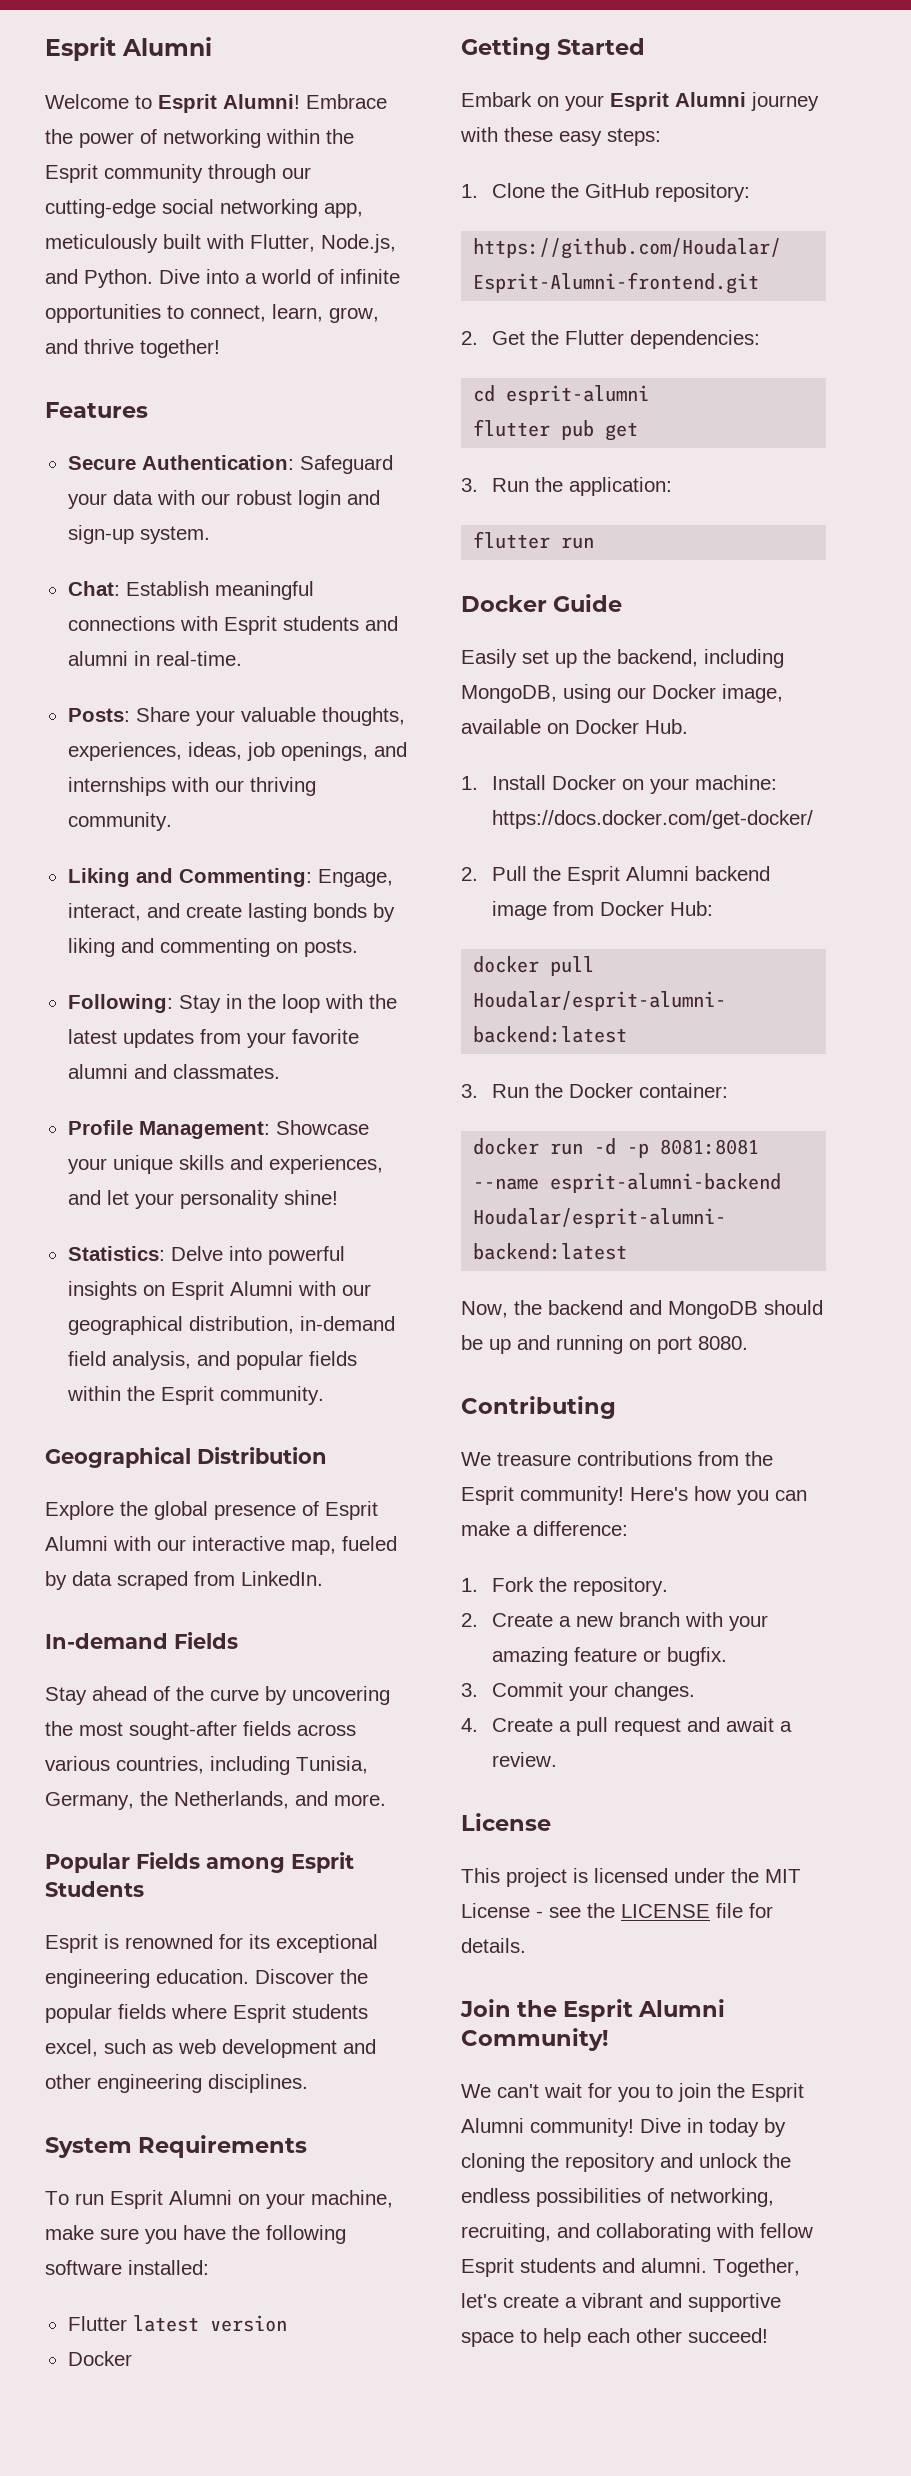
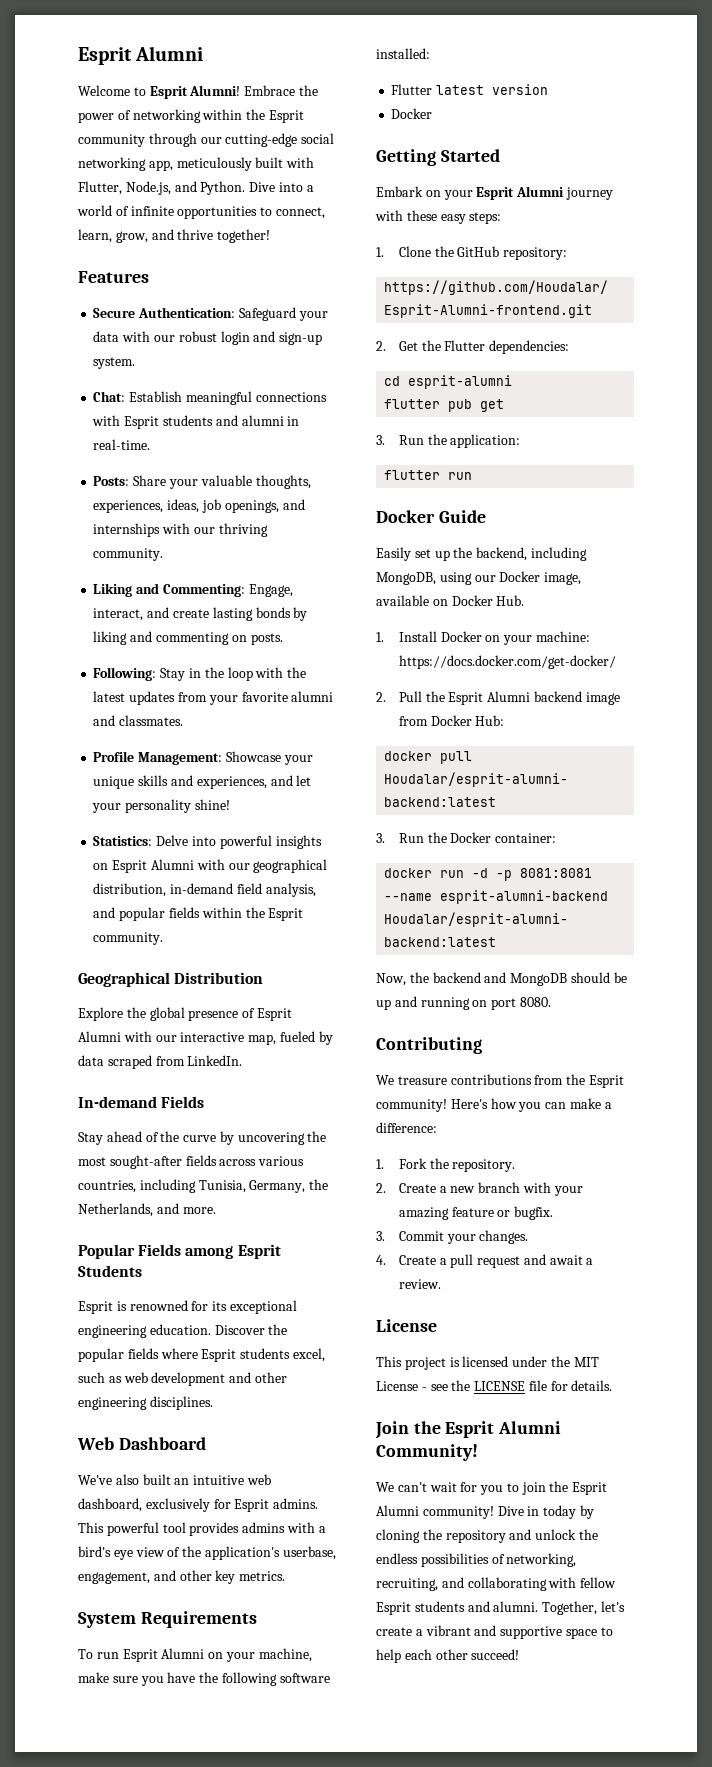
+ Web Dashboard
+ We've also built an intuitive web dashboard, exclusively for Esprit admins. This powerful tool provides admins with a bird's eye view of the application's userbase, engagement, and other key metrics.

